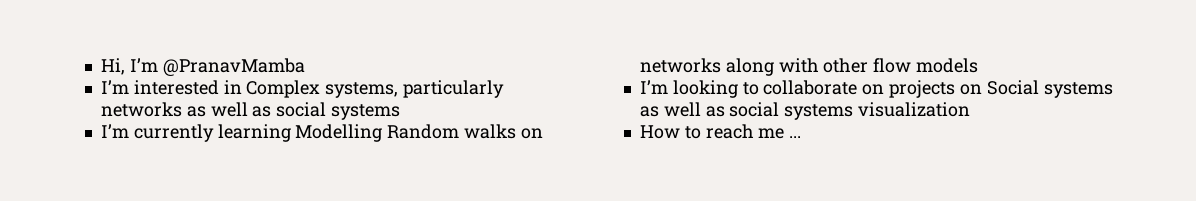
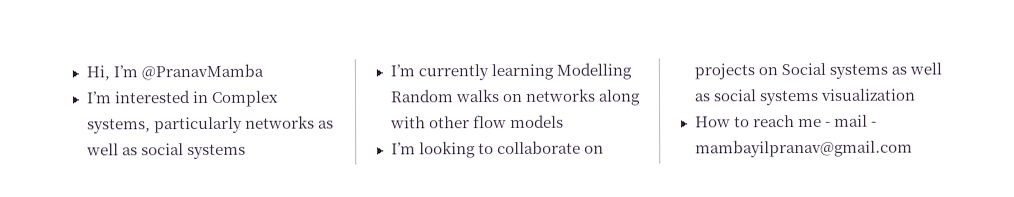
- How to reach me ...
+ How to reach me - mail - mambayilpranav@gmail.com

